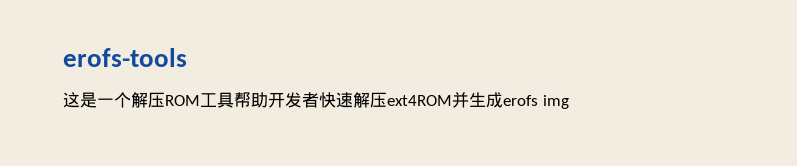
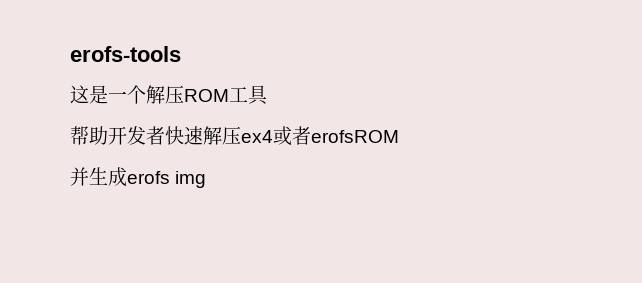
- 这是一个解压ROM工具帮助开发者快速解压ext4ROM并生成erofs img
+ 这是一个解压ROM工具
+ 帮助开发者快速解压ex4或者erofsROM
+ 并生成erofs img

